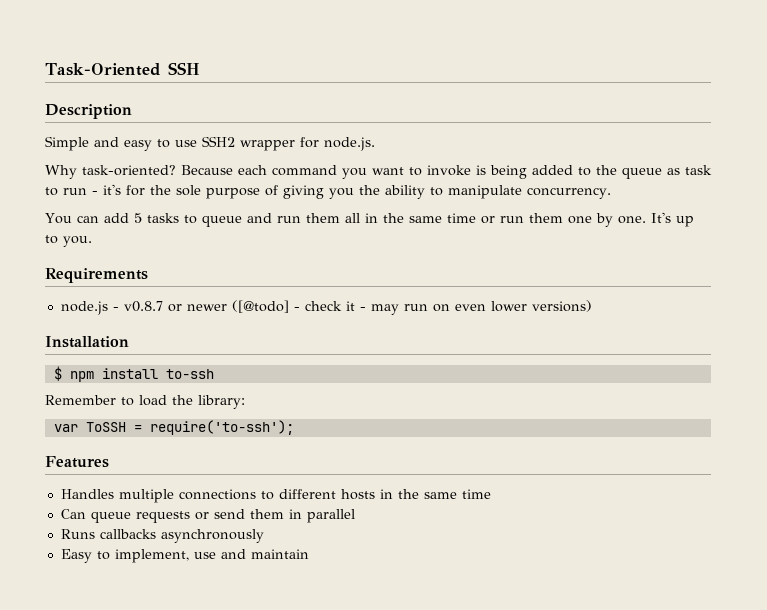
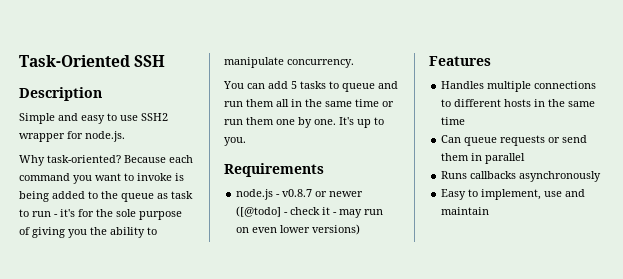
- Installation
- $ npm install to-ssh
- Remember to load the library:
- var ToSSH = require('to-ssh');

